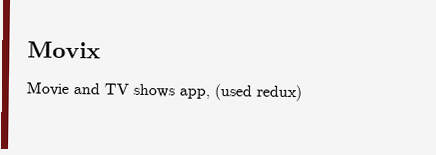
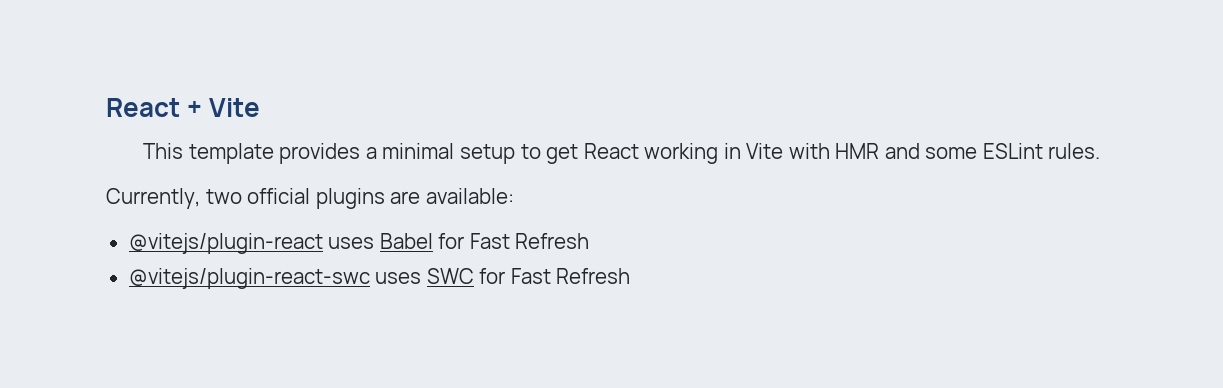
- Movix
- Movie and TV shows app, (used redux)
+ React + Vite
+ This template provides a minimal setup to get React working in Vite with HMR and some ESLint rules.
+ Currently, two official plugins are available:
+ @vitejs/plugin-react uses Babel for Fast Refresh
+ @vitejs/plugin-react-swc uses SWC for Fast Refresh

